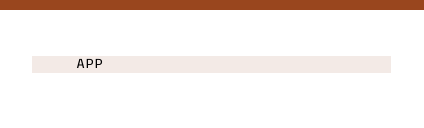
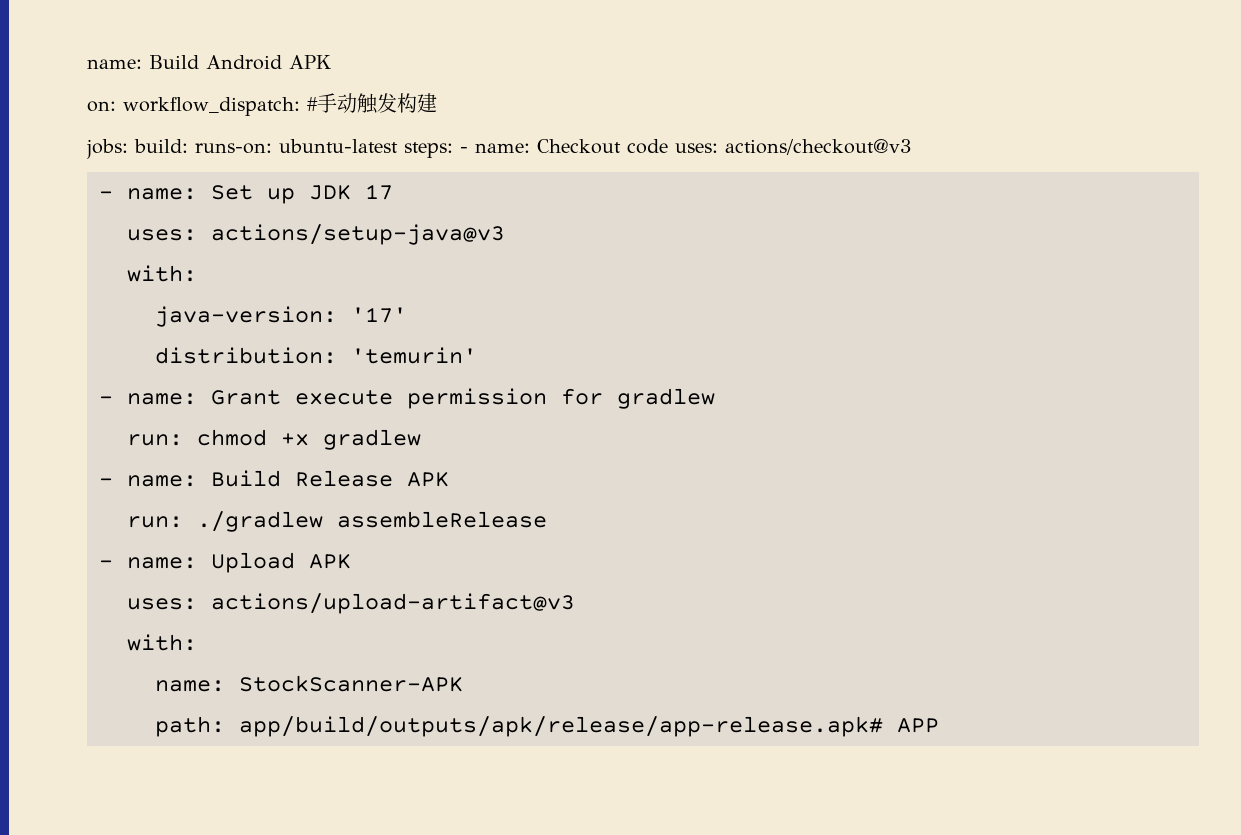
- APP
+ name: Build Android APK
+ on: workflow_dispatch: #手动触发构建
+ jobs: build: runs-on: ubuntu-latest steps: - name: Checkout code uses: actions/checkout@v3
+ - name: Set up JDK 17
+ uses: actions/setup-java@v3
+ with:
+ java-version: '17'
+ distribution: 'temurin'
+ - name: Grant execute permission for gradlew
+ run: chmod +x gradlew
+ - name: Build Release APK
+ run: ./gradlew assembleRelease
+ - name: Upload APK
+ uses: actions/upload-artifact@v3
+ with:
+ name: StockScanner-APK
+ path: app/build/outputs/apk/release/app-release.apk# APP

